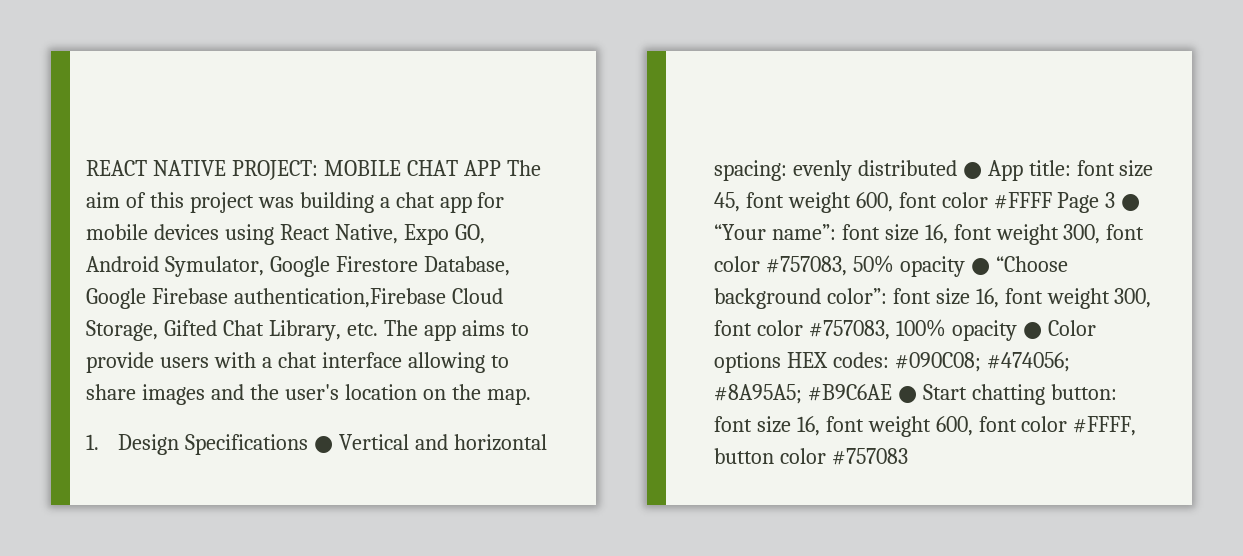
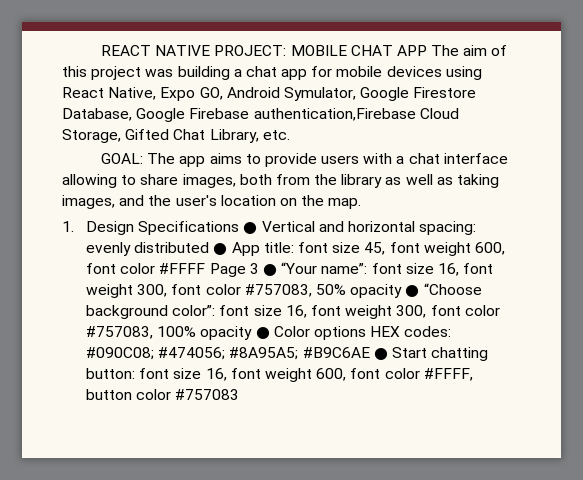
- REACT NATIVE PROJECT: MOBILE CHAT APP The aim of this project was building a chat app for mobile devices using React Native, Expo GO, Android Symulator, Google Firestore Database, Google Firebase authentication,Firebase Cloud Storage, Gifted Chat Library, etc. The app aims to provide users with a chat interface allowing to share images and the user's location on the map.
+ REACT NATIVE PROJECT: MOBILE CHAT APP The aim of this project was building a chat app for mobile devices using React Native, Expo GO, Android Symulator, Google Firestore Database, Google Firebase authentication,Firebase Cloud Storage, Gifted Chat Library, etc.
+ GOAL: The app aims to provide users with a chat interface allowing to share images, both from the library as well as taking images, and the user's location on the map.

